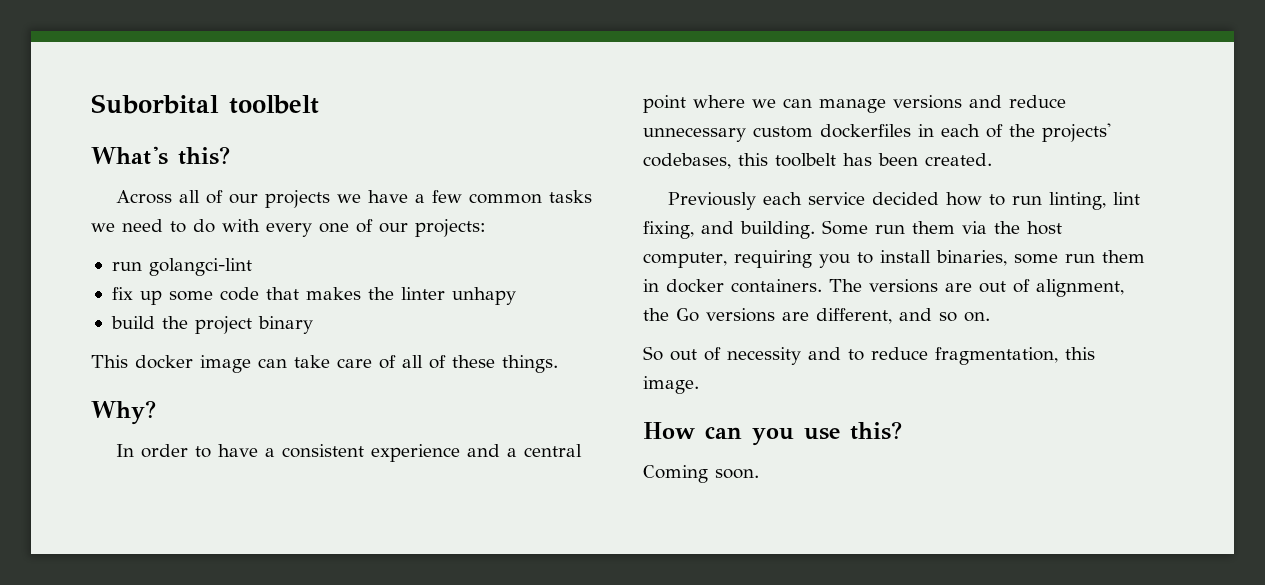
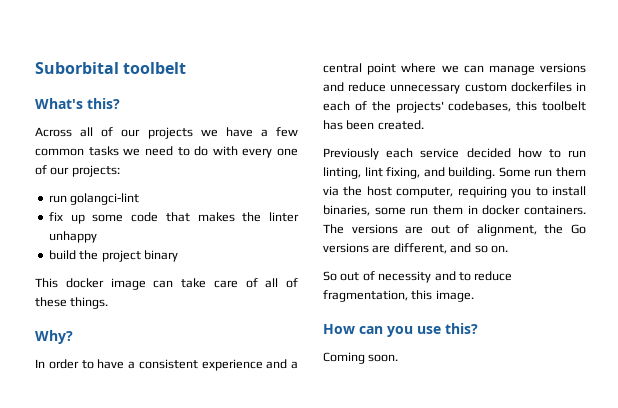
- fix up some code that makes the linter unhapy
+ fix up some code that makes the linter unhappy

